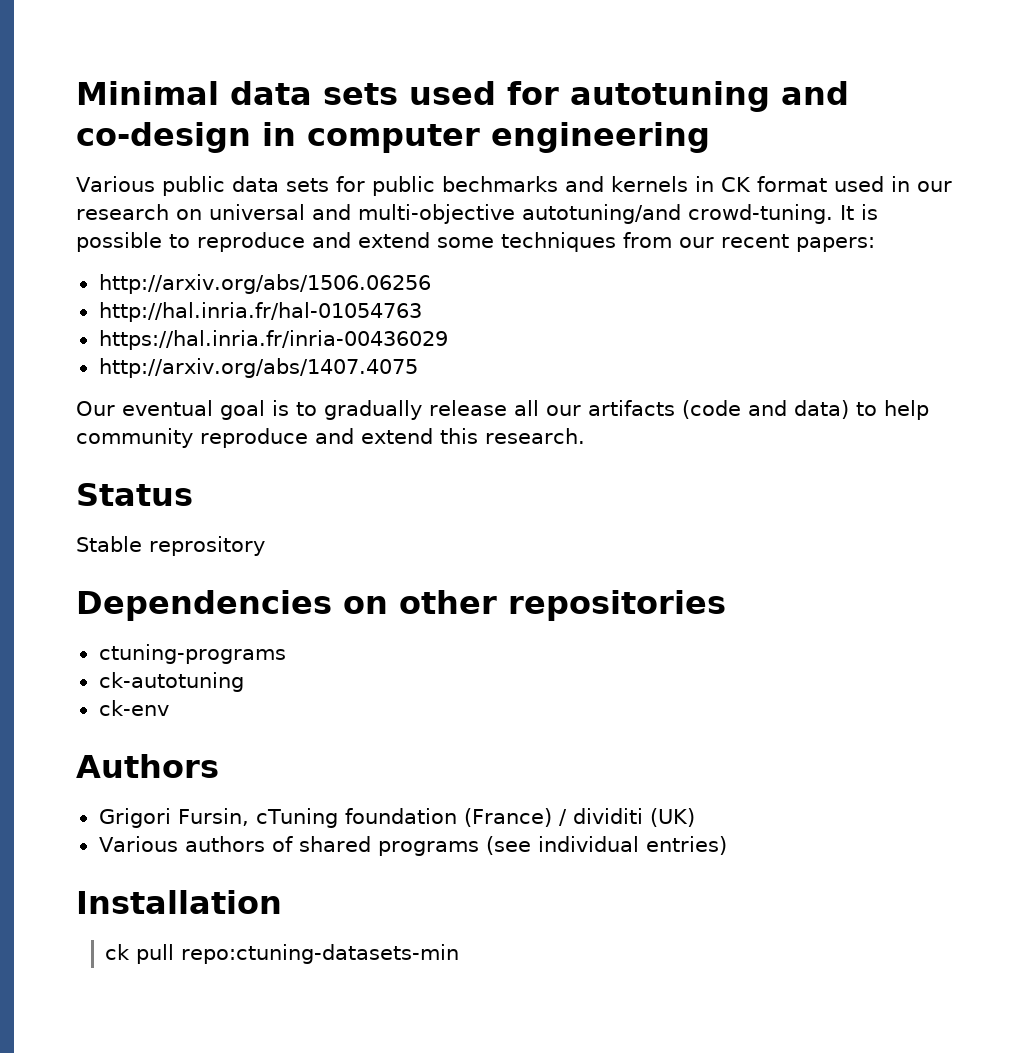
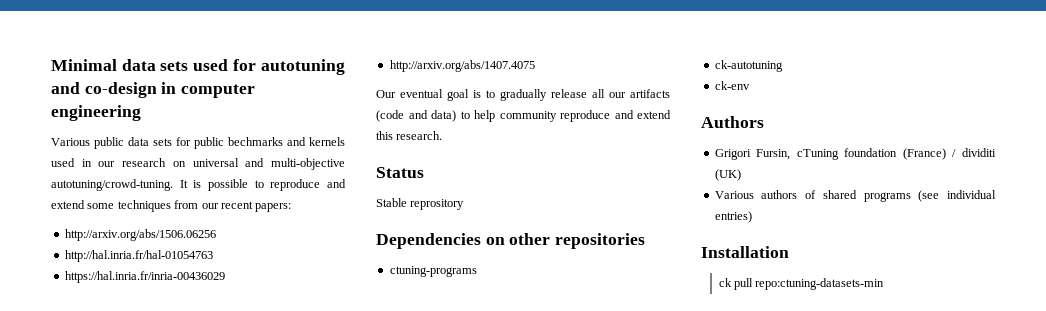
- Various public data sets for public bechmarks and kernels in CK format used in our research on universal and multi-objective autotuning/and crowd-tuning.
+ Various public data sets for public bechmarks and kernels used in our research on universal and multi-objective autotuning/crowd-tuning.

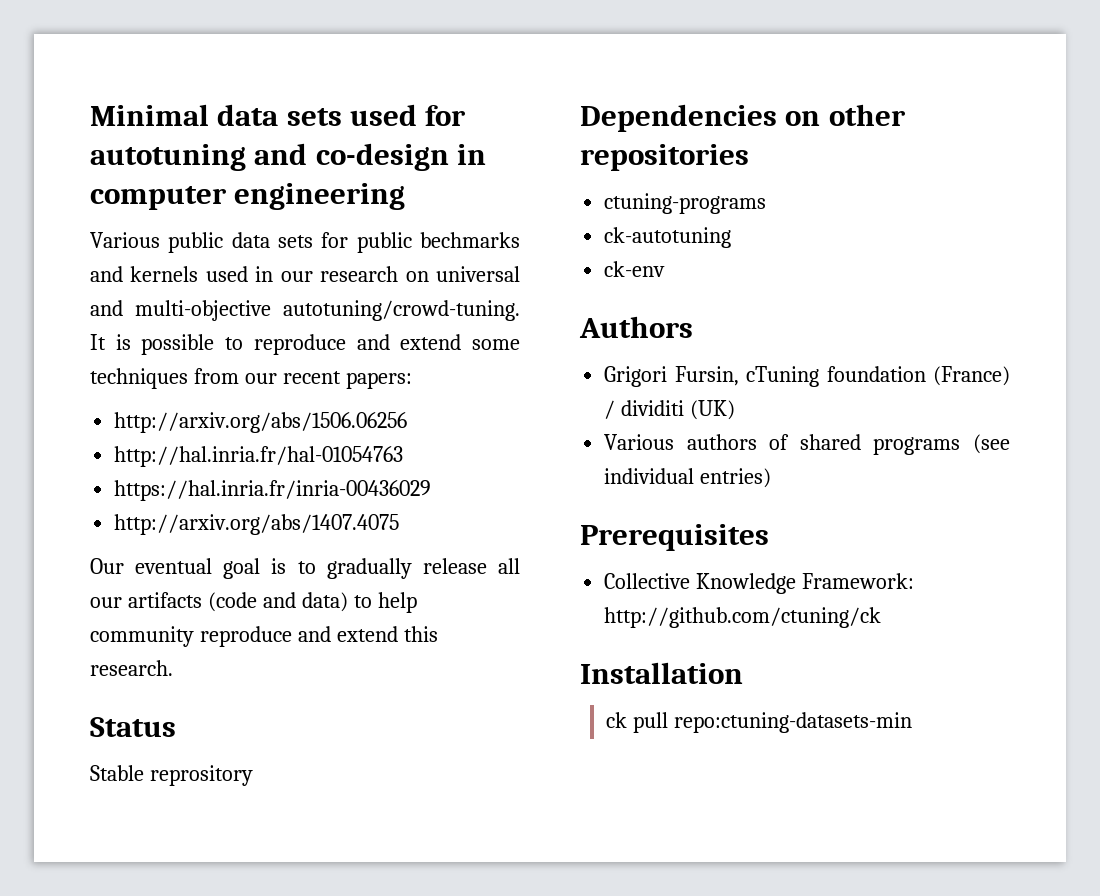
+ Prerequisites
+ Collective Knowledge Framework: http://github.com/ctuning/ck

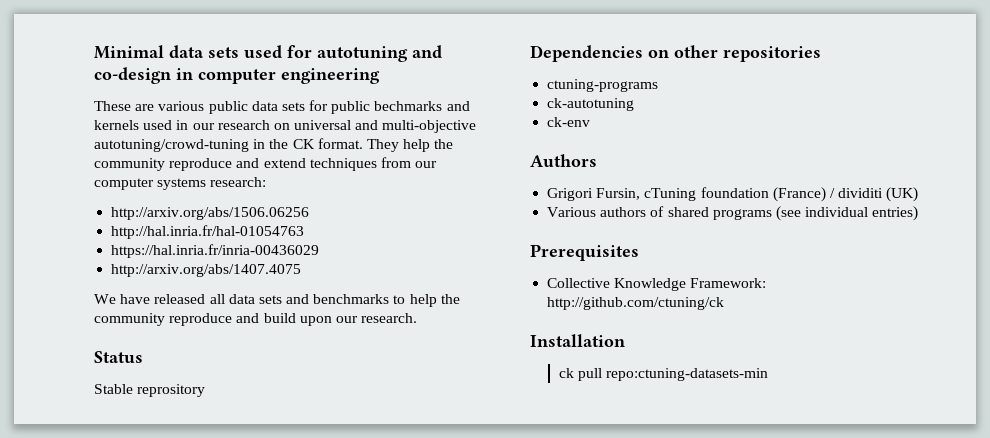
- Various public data sets for public bechmarks and kernels used in our research on universal and multi-objective autotuning/crowd-tuning. It is possible to reproduce and extend some techniques from our recent papers:
+ These are various public data sets for public bechmarks and kernels used in our research on universal and multi-objective autotuning/crowd-tuning in the CK format. They help the community reproduce and extend techniques from our computer systems research:
- Our eventual goal is to gradually release all our artifacts (code and data) to help community reproduce and extend this research.
+ We have released all data sets and benchmarks to help the community reproduce and build upon our research.

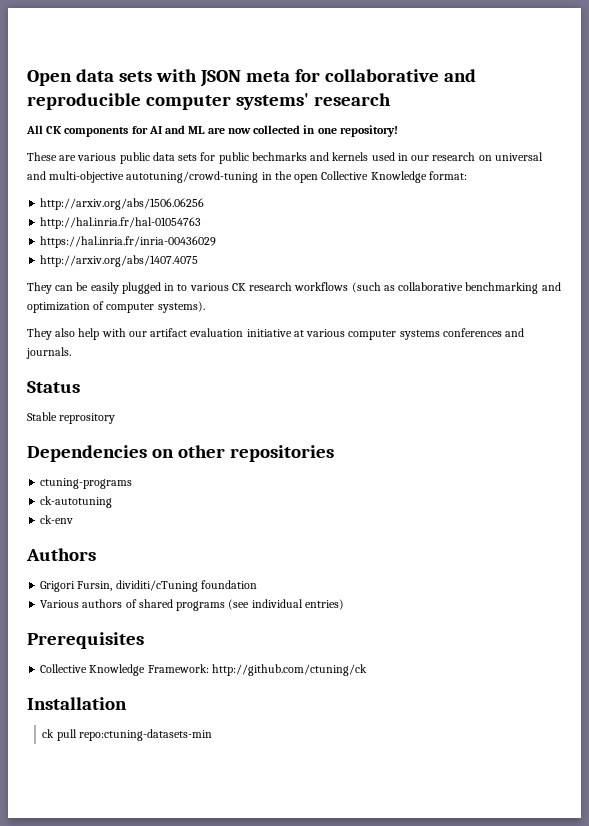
- Minimal data sets used for autotuning and co-design in computer engineering
+ Open data sets with JSON meta for collaborative and reproducible computer systems' research
+ All CK components for AI and ML are now collected in one repository!
- These are various public data sets for public bechmarks and kernels used in our research on universal and multi-objective autotuning/crowd-tuning in the CK format. They help the community reproduce and extend techniques from our computer systems research:
+ These are various public data sets for public bechmarks and kernels used in our research on universal and multi-objective autotuning/crowd-tuning in the open Collective Knowledge format:
  http://arxiv.org/abs/1506.06256
  http://hal.inria.fr/hal-01054763
  https://hal.inria.fr/inria-00436029
  http://arxiv.org/abs/1407.4075
- We have released all data sets and benchmarks to help the community reproduce and build upon our research.
+ They can be easily plugged in to various CK research workflows (such as collaborative benchmarking and optimization of computer systems).
+ They also help with our artifact evaluation initiative at various computer systems conferences and journals.
- Grigori Fursin, cTuning foundation (France) / dividiti (UK)
+ Grigori Fursin, dividiti/cTuning foundation

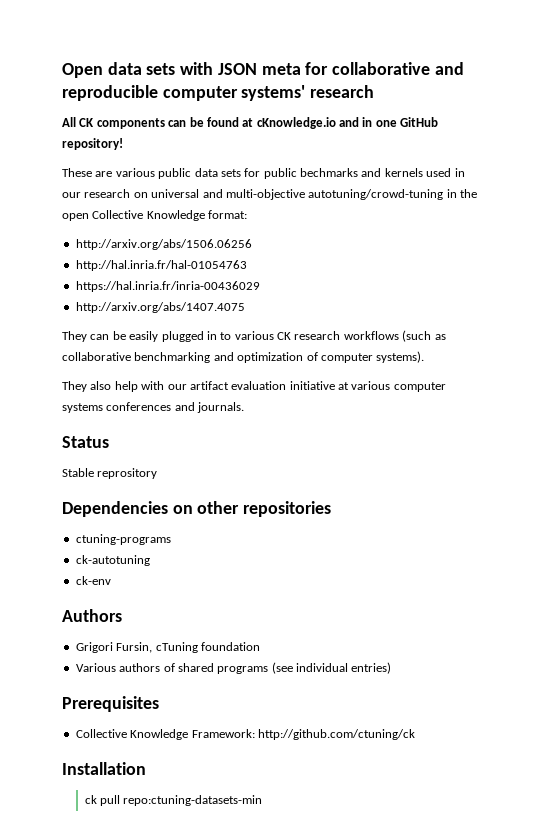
- All CK components for AI and ML are now collected in one repository!
+ All CK components can be found at cKnowledge.io and in one GitHub repository!
- Grigori Fursin, dividiti/cTuning foundation
+ Grigori Fursin, cTuning foundation

